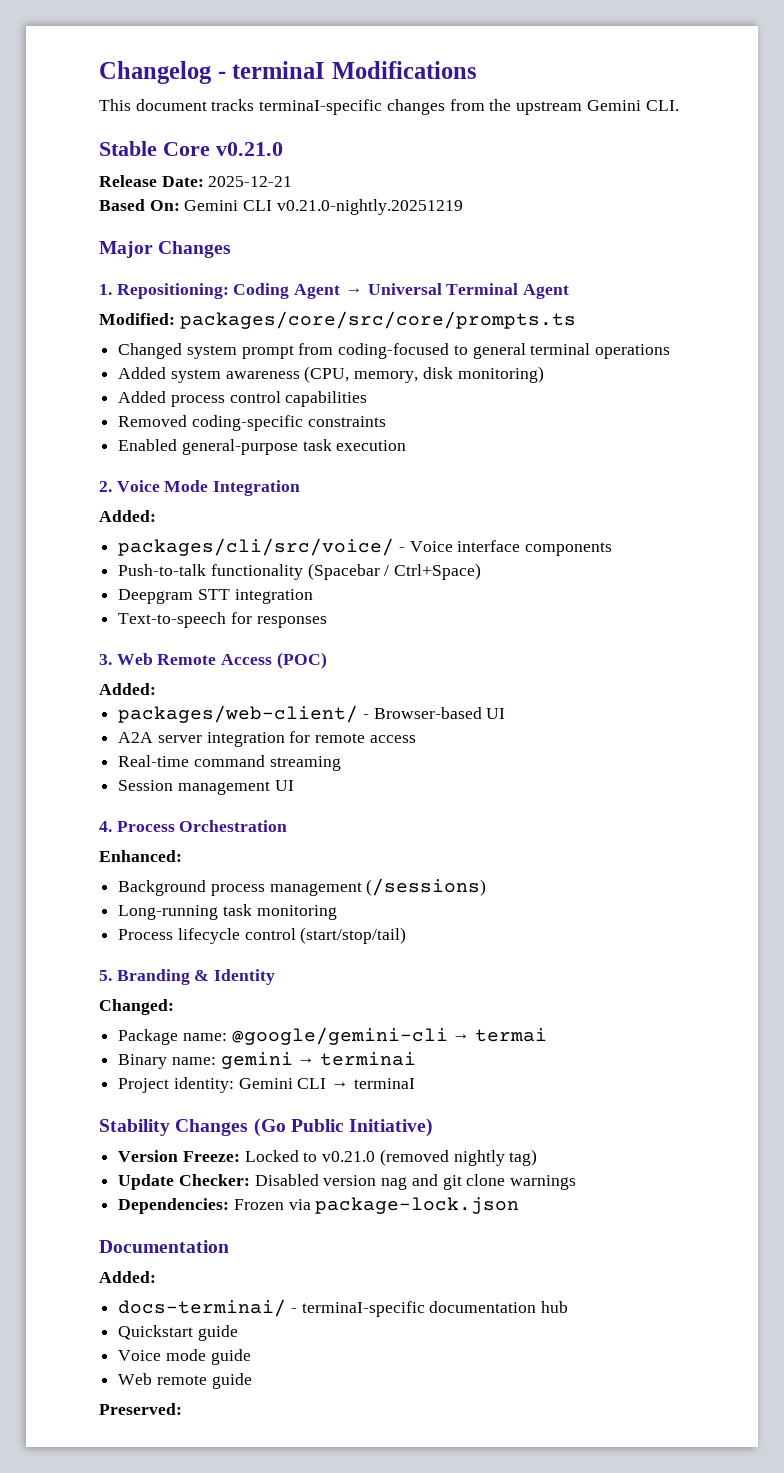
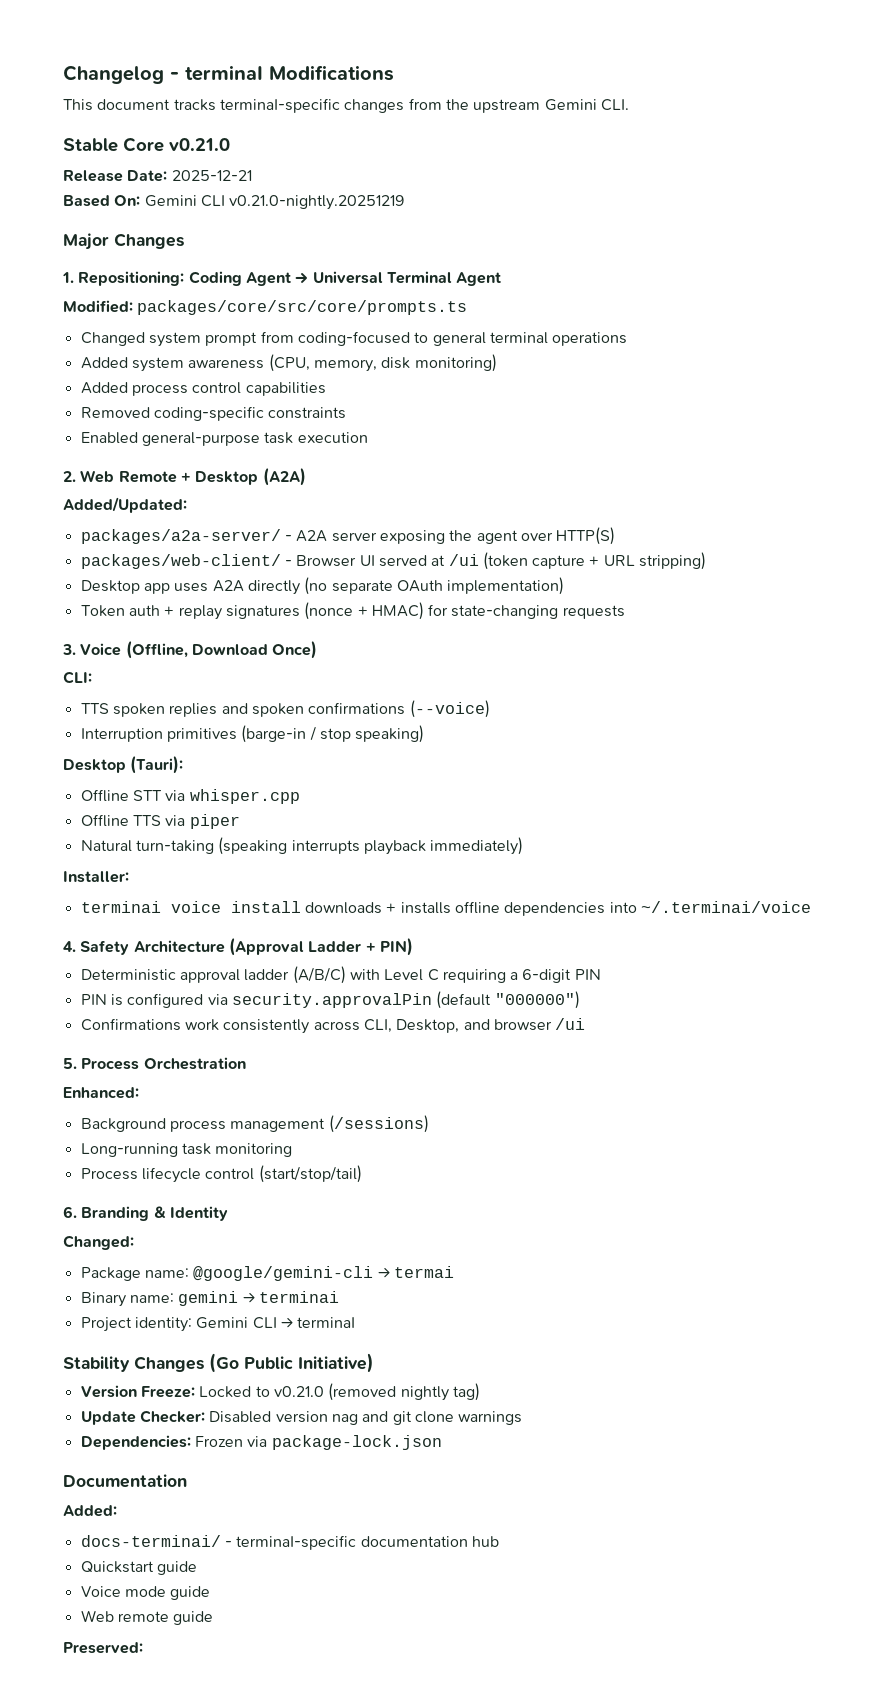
- 2. Voice Mode Integration
- Added:
- packages/cli/src/voice/ - Voice interface components
- Push-to-talk functionality (Spacebar / Ctrl+Space)
- Deepgram STT integration
- Text-to-speech for responses
- 3. Web Remote Access (POC)
- Added:
+ 2. Web Remote + Desktop (A2A)
+ Added/Updated:
+ packages/a2a-server/ - A2A server exposing the agent over HTTP(S)
- packages/web-client/ - Browser-based UI
- A2A server integration for remote access
- Real-time command streaming
- Session management UI
- 4. Process Orchestration
+ packages/web-client/ - Browser UI served at /ui (token capture + URL stripping)
+ Desktop app uses A2A directly (no separate OAuth implementation)
+ Token auth + replay signatures (nonce + HMAC) for state-changing requests
+ 3. Voice (Offline, Download Once)
+ CLI:
+ TTS spoken replies and spoken confirmations (--voice)
+ Interruption primitives (barge-in / stop speaking)
+ Desktop (Tauri):
+ Offline STT via whisper.cpp
+ Offline TTS via piper
+ Natural turn-taking (speaking interrupts playback immediately)
+ Installer:
+ terminai voice install downloads + installs offline dependencies into ~/.terminai/voice
+ 4. Safety Architecture (Approval Ladder + PIN)
+ Deterministic approval ladder (A/B/C) with Level C requiring a 6-digit PIN
+ PIN is configured via security.approvalPin (default "000000")
+ Confirmations work consistently across CLI, Desktop, and browser /ui
+ 5. Process Orchestration
- 5. Branding & Identity
+ 6. Branding & Identity

